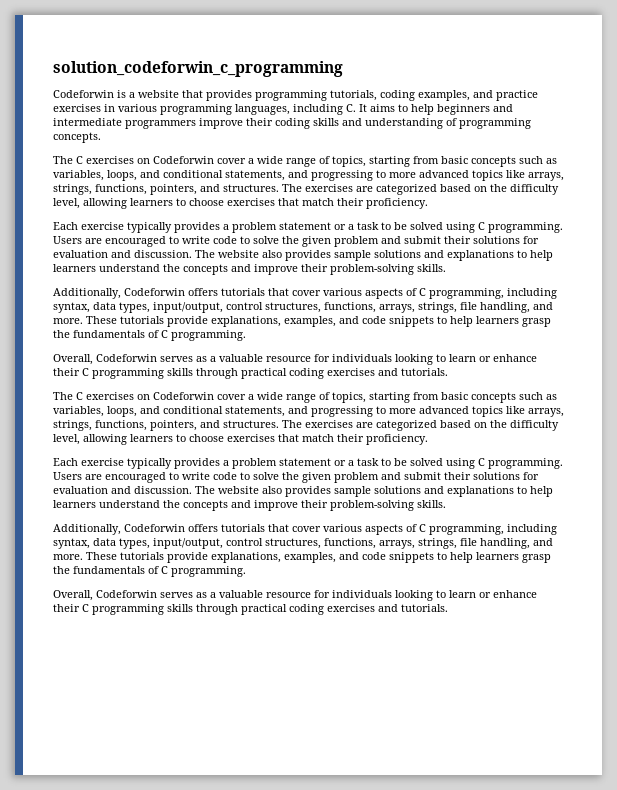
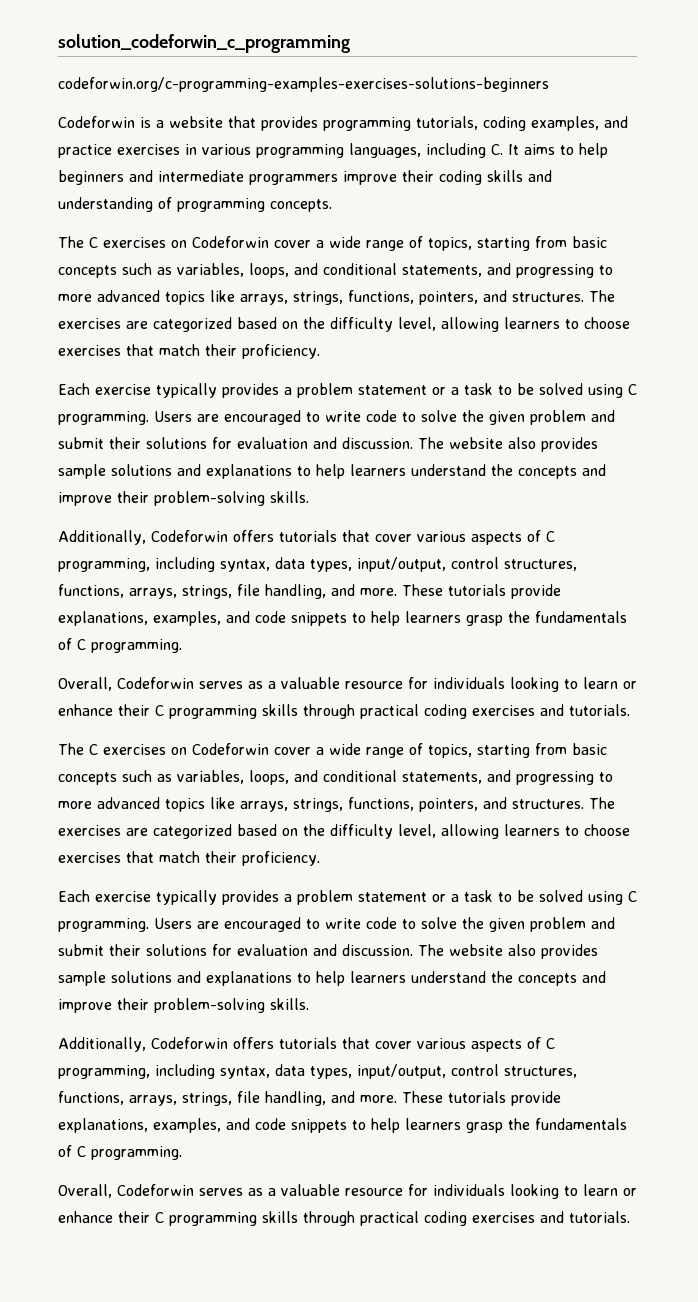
+ codeforwin.org/c-programming-examples-exercises-solutions-beginners

